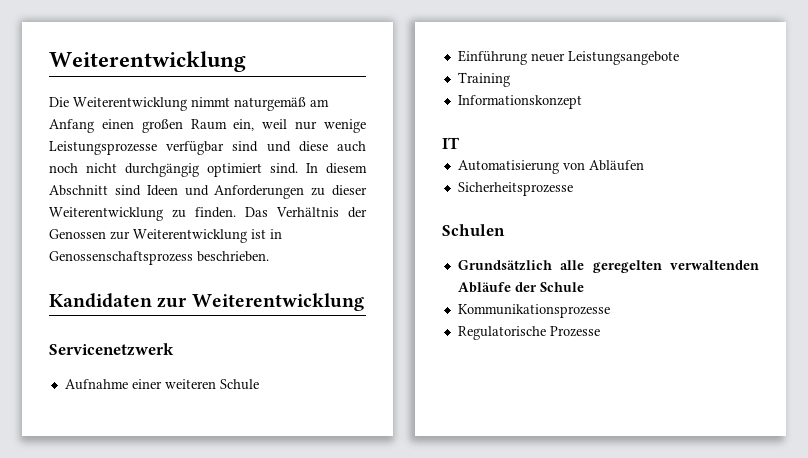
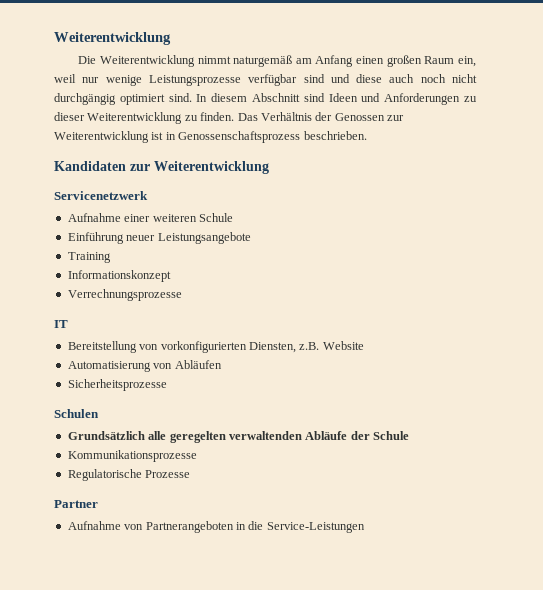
+ Verrechnungsprozesse
+ Bereitstellung von vorkonfigurierten Diensten, z.B. Website
+ Partner
+ Aufnahme von Partnerangeboten in die Service-Leistungen

